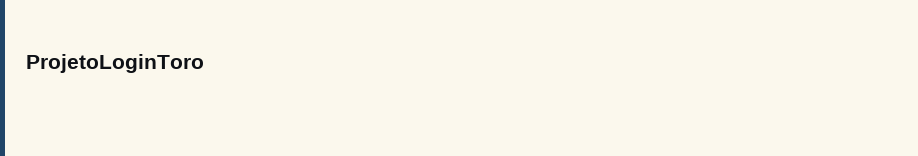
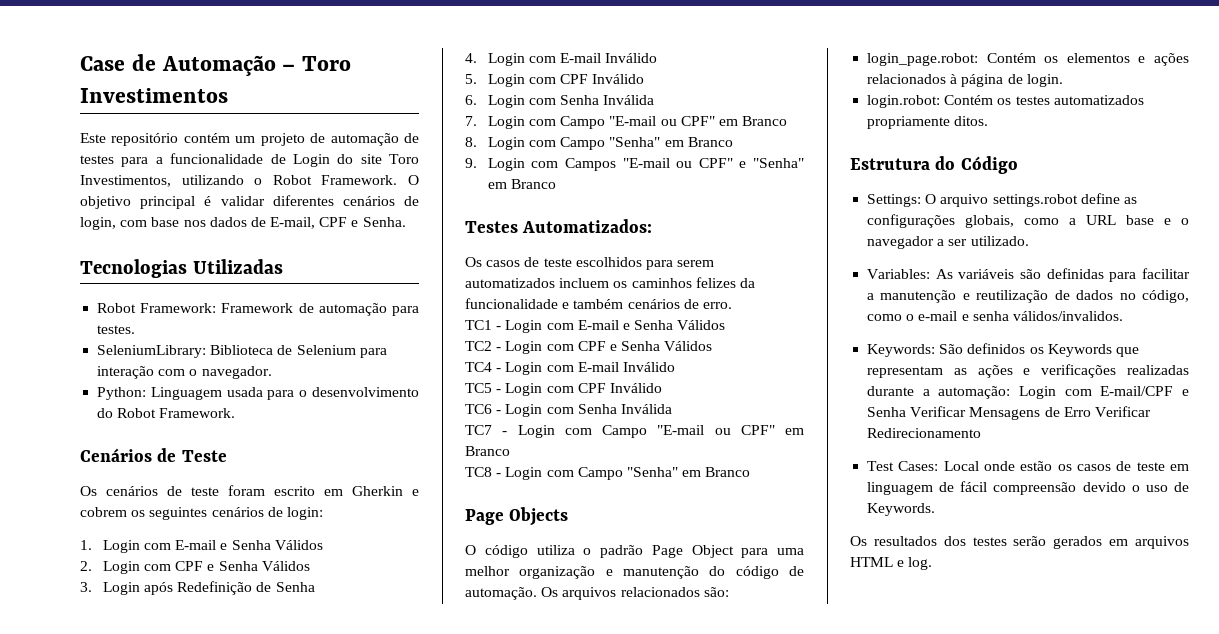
- ProjetoLoginToro
+ Case de Automação – Toro Investimentos
+ Este repositório contém um projeto de automação de testes para a funcionalidade de Login do site Toro Investimentos, utilizando o Robot Framework. O objetivo principal é validar diferentes cenários de login, com base nos dados de E-mail, CPF e Senha.
+ Tecnologias Utilizadas
+ Robot Framework: Framework de automação para testes.
+ SeleniumLibrary: Biblioteca de Selenium para interação com o navegador.
+ Python: Linguagem usada para o desenvolvimento do Robot Framework.
+ Cenários de Teste
+ Os cenários de teste foram escrito em Gherkin e cobrem os seguintes cenários de login:
+ 1. Login com E-mail e Senha Válidos
+ 2. Login com CPF e Senha Válidos
+ 3. Login após Redefinição de Senha
+ 4. Login com E-mail Inválido
+ 5. Login com CPF Inválido
+ 6. Login com Senha Inválida
+ 7. Login com Campo "E-mail ou CPF" em Branco
+ 8. Login com Campo "Senha" em Branco
+ 9. Login com Campos "E-mail ou CPF" e "Senha" em Branco
+ Testes Automatizados:
+ Os casos de teste escolhidos para serem automatizados incluem os caminhos felizes da funcionalidade e também cenários de erro.
+ TC1 - Login com E-mail e Senha Válidos
+ TC2 - Login com CPF e Senha Válidos
+ TC4 - Login com E-mail Inválido
+ TC5 - Login com CPF Inválido
+ TC6 - Login com Senha Inválida
+ TC7 - Login com Campo "E-mail ou CPF" em Branco
+ TC8 - Login com Campo "Senha" em Branco
+ Page Objects
+ O código utiliza o padrão Page Object para uma melhor organização e manutenção do código de automação. Os arquivos relacionados são:
+ login_page.robot: Contém os elementos e ações relacionados à página de login.
+ login.robot: Contém os testes automatizados propriamente ditos.
+ Estrutura do Código
+ Settings: O arquivo settings.robot define as configurações globais, como a URL base e o navegador a ser utilizado.
+ Variables: As variáveis são definidas para facilitar a manutenção e reutilização de dados no código, como o e-mail e senha válidos/invalidos.
+ Keywords: São definidos os Keywords que representam as ações e verificações realizadas durante a automação: Login com E-mail/CPF e Senha Verificar Mensagens de Erro Verificar Redirecionamento
+ Test Cases: Local onde estão os casos de teste em linguagem de fácil compreensão devido o uso de Keywords.
+ Os resultados dos testes serão gerados em arquivos HTML e log.

